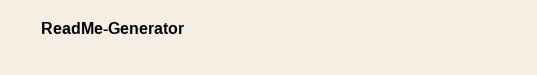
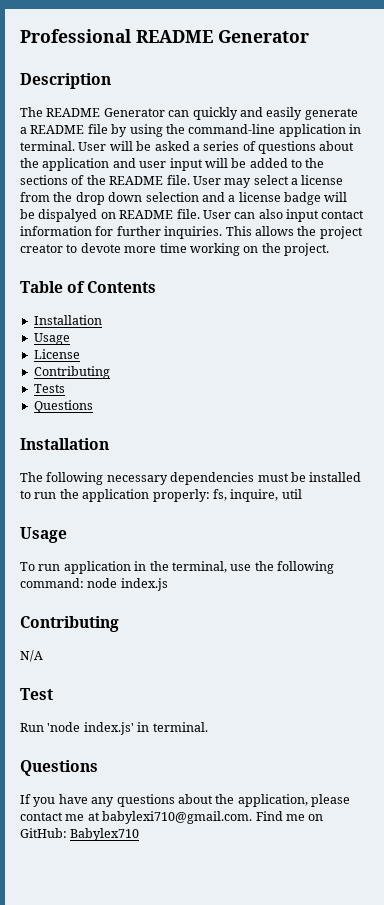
- ReadMe-Generator
+ Professional README Generator
+ Description
+ The README Generator can quickly and easily generate a README file by using the command-line application in terminal. User will be asked a series of questions about the application and user input will be added to the sections of the README file. User may select a license from the drop down selection and a license badge will be dispalyed on README file. User can also input contact information for further inquiries. This allows the project creator to devote more time working on the project.
+ Table of Contents
+ Installation
+ Usage
+ License
+ Contributing
+ Tests
+ Questions
+ Installation
+ The following necessary dependencies must be installed to run the application properly: fs, inquire, util
+ Usage
+ To run application in the terminal, use the following command: node index.js
+ Contributing
+ N/A
+ Test
+ Run 'node index.js' in terminal.
+ Questions
+ If you have any questions about the application, please contact me at babylexi710@gmail.com. Find me on GitHub: Babylex710

